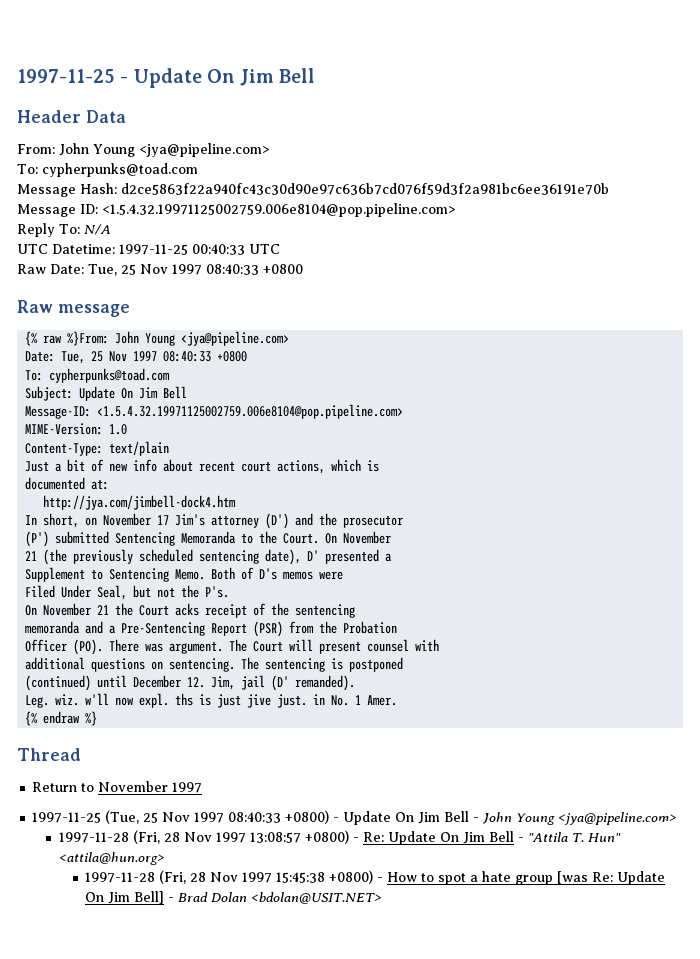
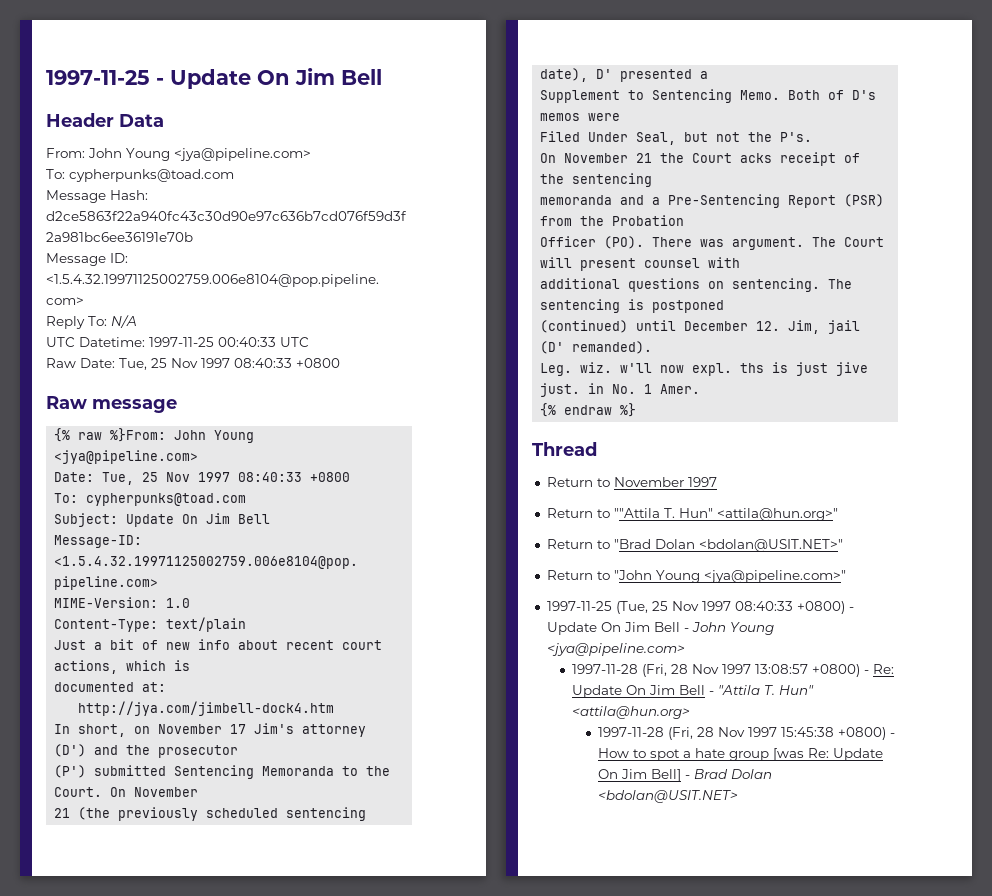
+ Return to ""Attila T. Hun" <attila@hun.org>"
+ Return to "Brad Dolan <bdolan@USIT.NET>"
+ Return to "John Young <jya@pipeline.com>"

